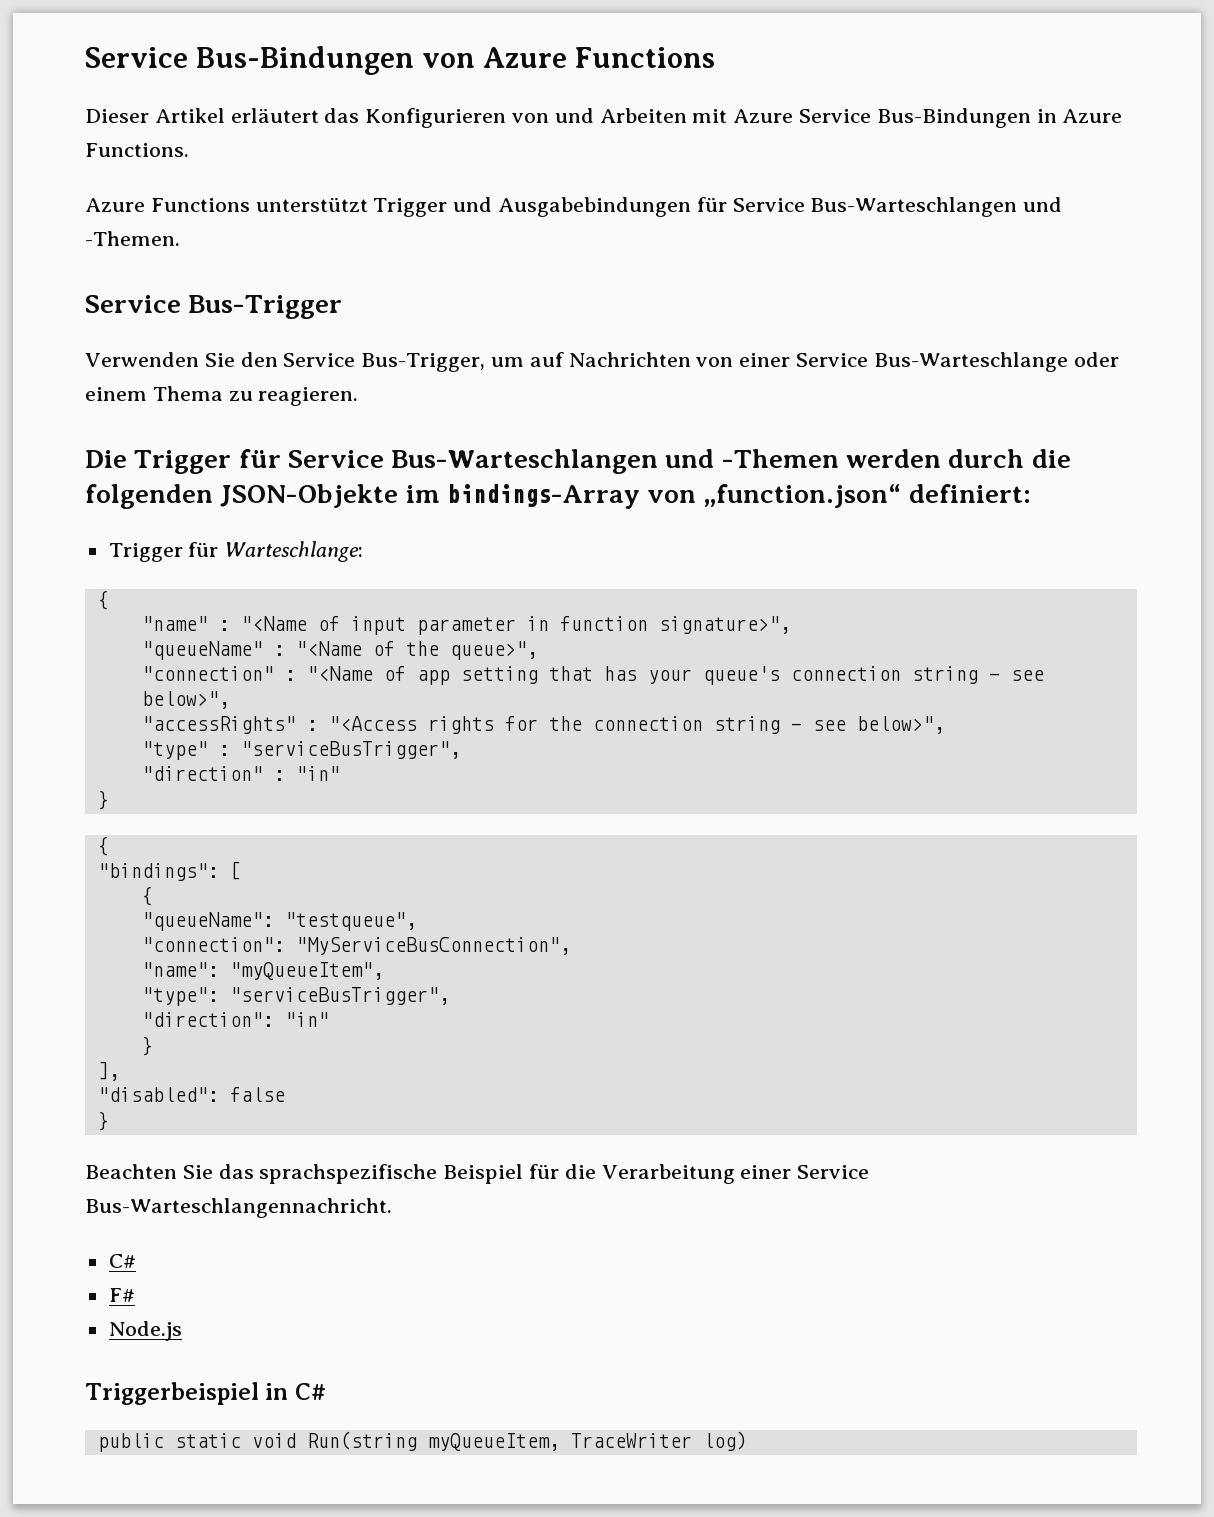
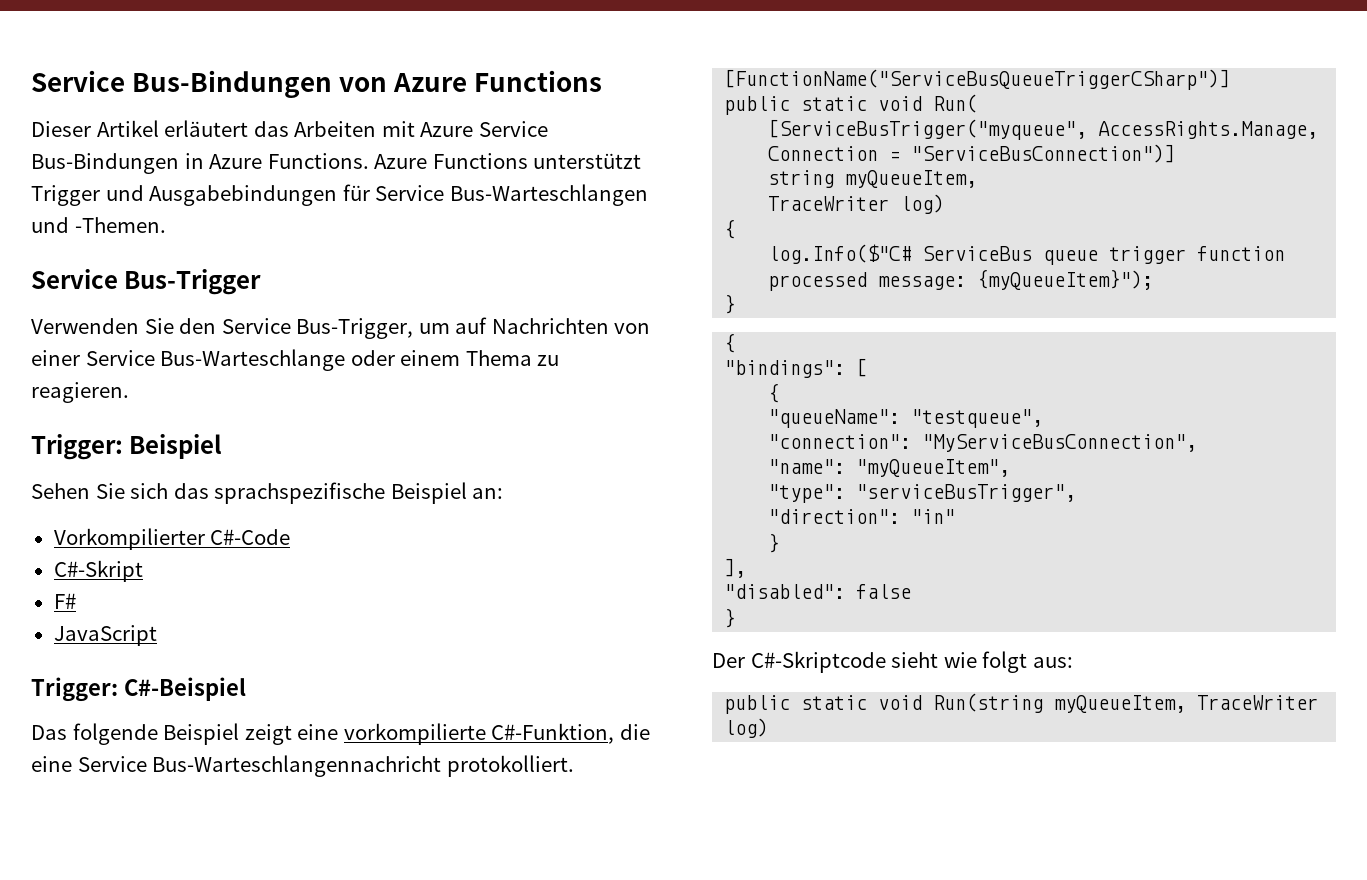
- Dieser Artikel erläutert das Konfigurieren von und Arbeiten mit Azure Service Bus-Bindungen in Azure Functions.
- Azure Functions unterstützt Trigger und Ausgabebindungen für Service Bus-Warteschlangen und -Themen.
+ Dieser Artikel erläutert das Arbeiten mit Azure Service Bus-Bindungen in Azure Functions. Azure Functions unterstützt Trigger und Ausgabebindungen für Service Bus-Warteschlangen und -Themen.
- Die Trigger für Service Bus-Warteschlangen und -Themen werden durch die folgenden JSON-Objekte im bindings-Array von „function.json“ definiert:
- Trigger für Warteschlange:
+ Trigger: Beispiel
+ Sehen Sie sich das sprachspezifische Beispiel an:
+ Vorkompilierter C#-Code
+ C#-Skript
+ F#
+ JavaScript
+ Trigger: C#-Beispiel
+ Das folgende Beispiel zeigt eine vorkompilierte C#-Funktion, die eine Service Bus-Warteschlangennachricht protokolliert.
+ [FunctionName("ServiceBusQueueTriggerCSharp")]
+ public static void Run(
+ [ServiceBusTrigger("myqueue", AccessRights.Manage, Connection = "ServiceBusConnection")]
+ string myQueueItem,
+ TraceWriter log)
  {
- "name" : "<Name of input parameter in function signature>",
- "queueName" : "<Name of the queue>",
- "connection" : "<Name of app setting that has your queue's connection string - see below>",
- "accessRights" : "<Access rights for the connection string - see below>",
- "type" : "serviceBusTrigger",
- "direction" : "in"
+ log.Info($"C# ServiceBus queue trigger function processed message: {myQueueItem}");
- Beachten Sie das sprachspezifische Beispiel für die Verarbeitung einer Service Bus-Warteschlangennachricht.
- C#
- F#
- Node.js
- Triggerbeispiel in C#
+ Der C#-Skriptcode sieht wie folgt aus:

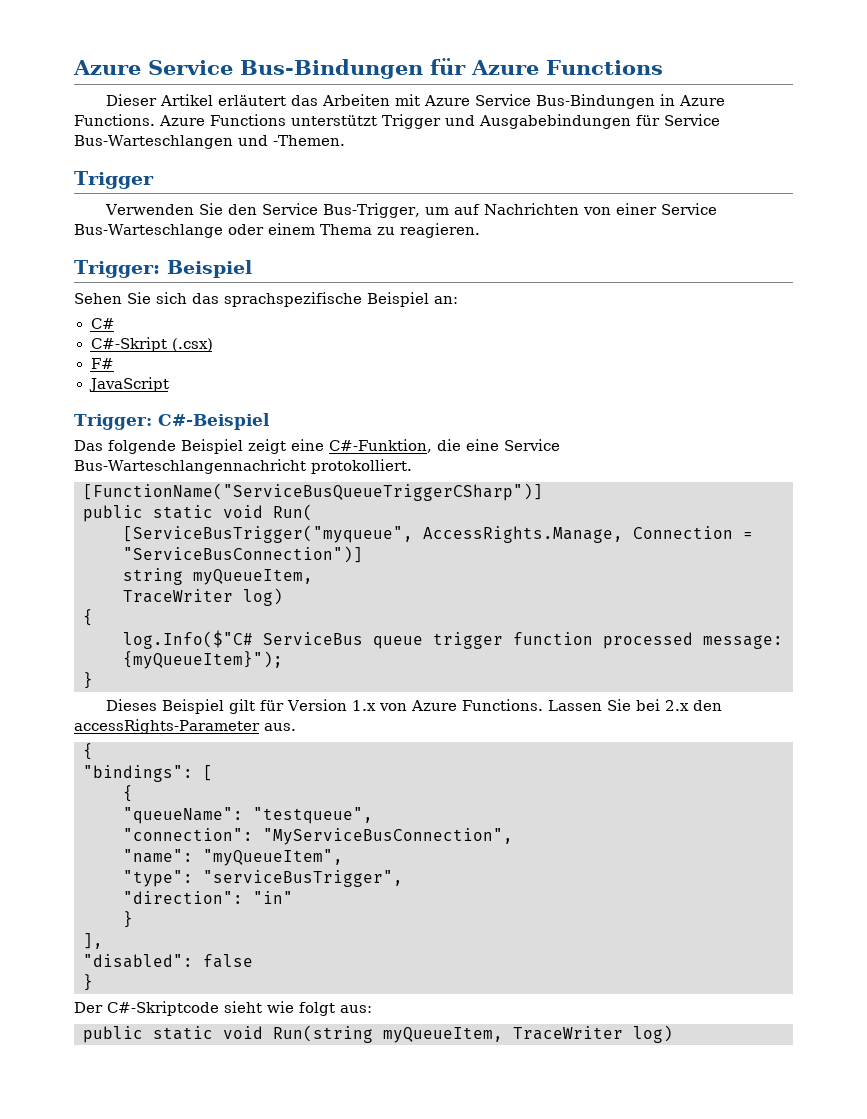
- Service Bus-Bindungen von Azure Functions
+ Azure Service Bus-Bindungen für Azure Functions
  Azure Functions unterstützt Trigger und Ausgabebindungen für Service Bus-Warteschlangen und -Themen.
- Service Bus-Trigger
+ Trigger
- Vorkompilierter C#-Code
+ C#
- C#-Skript
+ C#-Skript (.csx)
- Das folgende Beispiel zeigt eine vorkompilierte C#-Funktion, die eine Service Bus-Warteschlangennachricht protokolliert.
+ Das folgende Beispiel zeigt eine C#-Funktion, die eine Service Bus-Warteschlangennachricht protokolliert.
+ Dieses Beispiel gilt für Version 1.x von Azure Functions. Lassen Sie bei 2.x den accessRights-Parameter aus.

